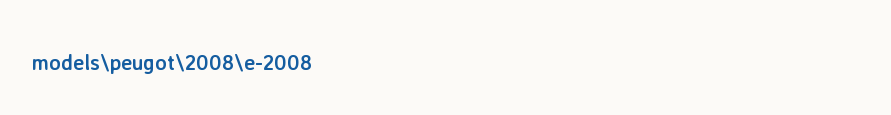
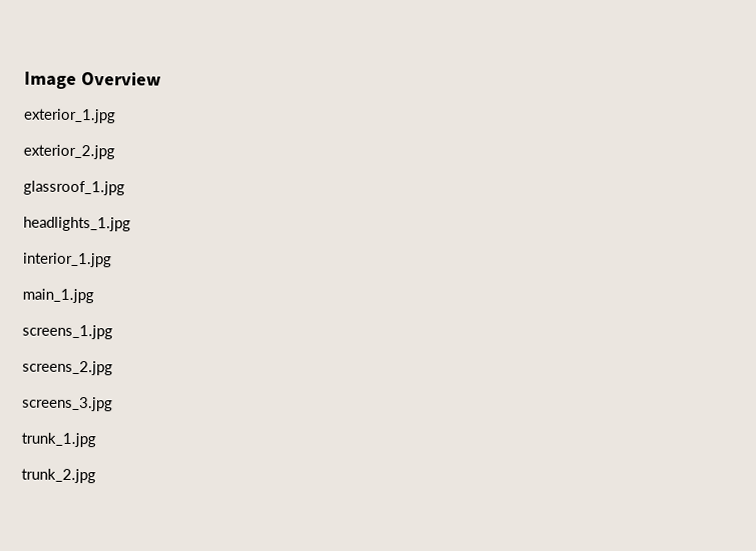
- models\peugot\2008\e-2008
+ Image Overview
+ exterior_1.jpg
+ exterior_2.jpg
+ glassroof_1.jpg
+ headlights_1.jpg
+ interior_1.jpg
+ main_1.jpg
+ screens_1.jpg
+ screens_2.jpg
+ screens_3.jpg
+ trunk_1.jpg
+ trunk_2.jpg

